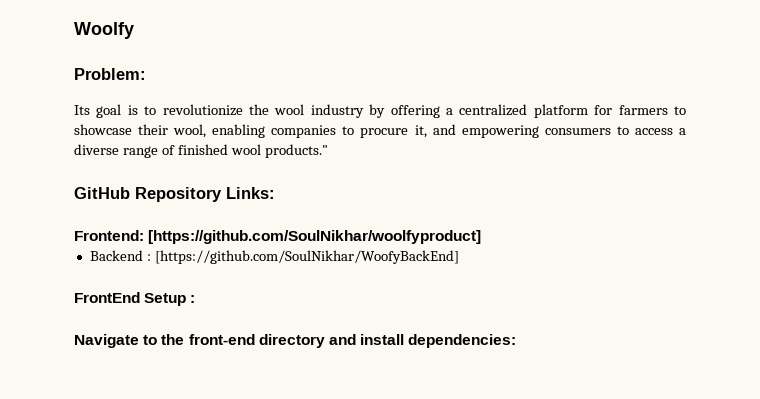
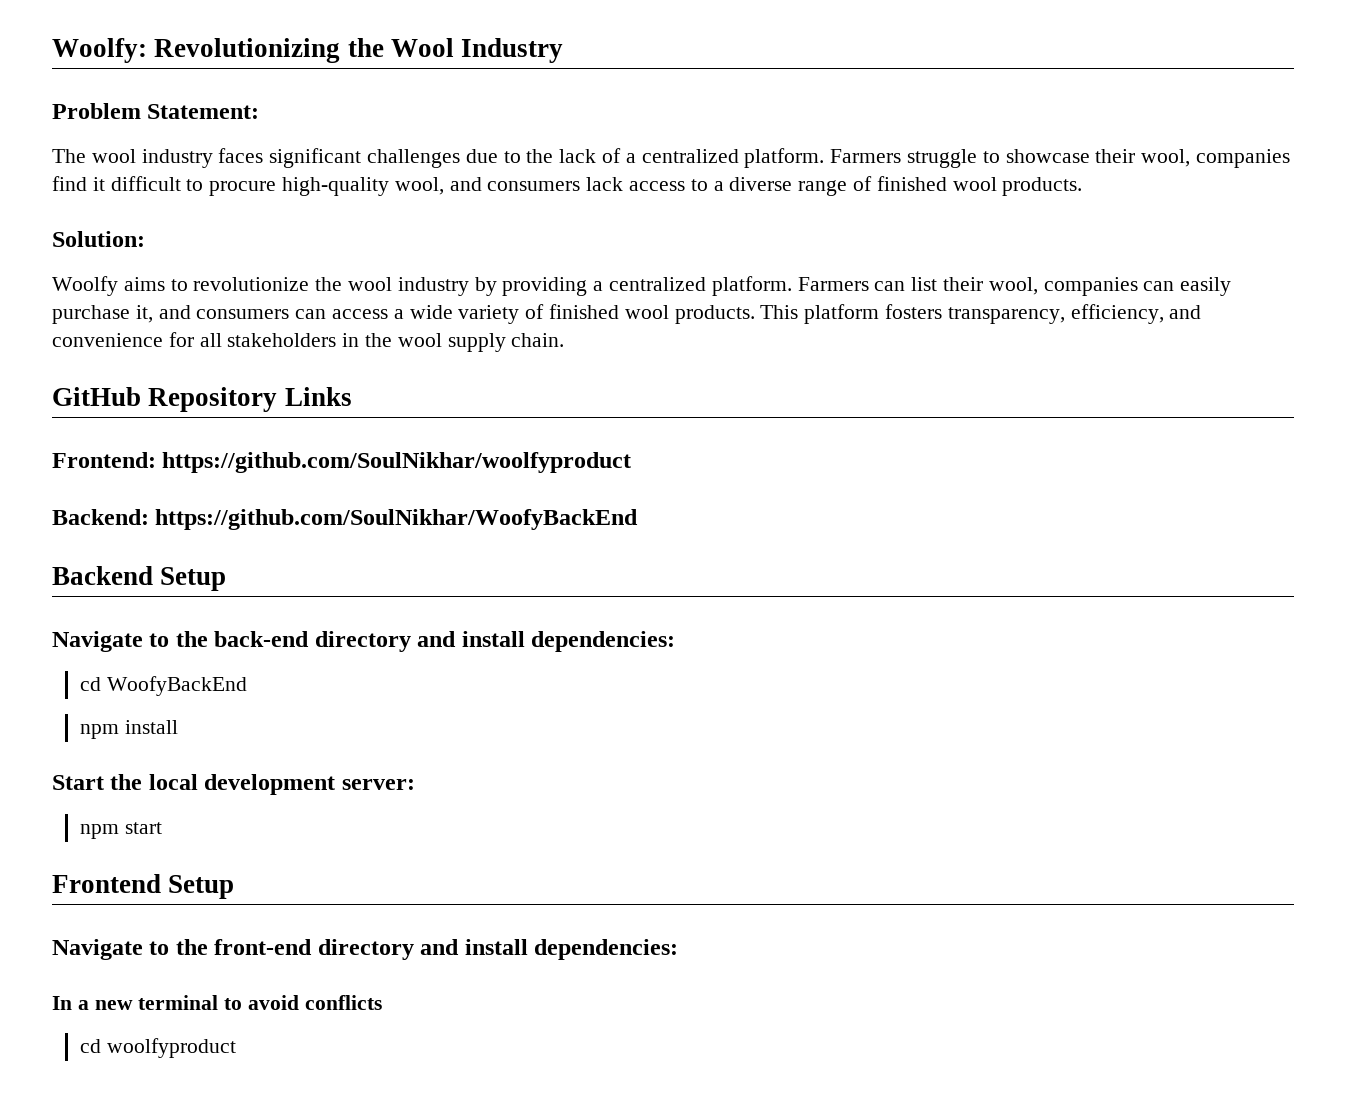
- Woolfy
- Problem:
- Its goal is to revolutionize the wool industry by offering a centralized platform for farmers to showcase their wool, enabling companies to procure it, and empowering consumers to access a diverse range of finished wool products."
+ Woolfy: Revolutionizing the Wool Industry
+ Problem Statement:
+ The wool industry faces significant challenges due to the lack of a centralized platform. Farmers struggle to showcase their wool, companies find it difficult to procure high-quality wool, and consumers lack access to a diverse range of finished wool products.
+ Solution:
+ Woolfy aims to revolutionize the wool industry by providing a centralized platform. Farmers can list their wool, companies can easily purchase it, and consumers can access a wide variety of finished wool products. This platform fosters transparency, efficiency, and convenience for all stakeholders in the wool supply chain.
- GitHub Repository Links:
+ GitHub Repository Links
- Frontend: [https://github.com/SoulNikhar/woolfyproduct]
- Backend : [https://github.com/SoulNikhar/WoofyBackEnd]
- FrontEnd Setup :
+ Frontend: https://github.com/SoulNikhar/woolfyproduct
+ Backend: https://github.com/SoulNikhar/WoofyBackEnd
+ Backend Setup
+ Navigate to the back-end directory and install dependencies:
+ cd WoofyBackEnd
+ npm install
+ Start the local development server:
+ npm start
+ Frontend Setup
+ In a new terminal to avoid conflicts
+ cd woolfyproduct

